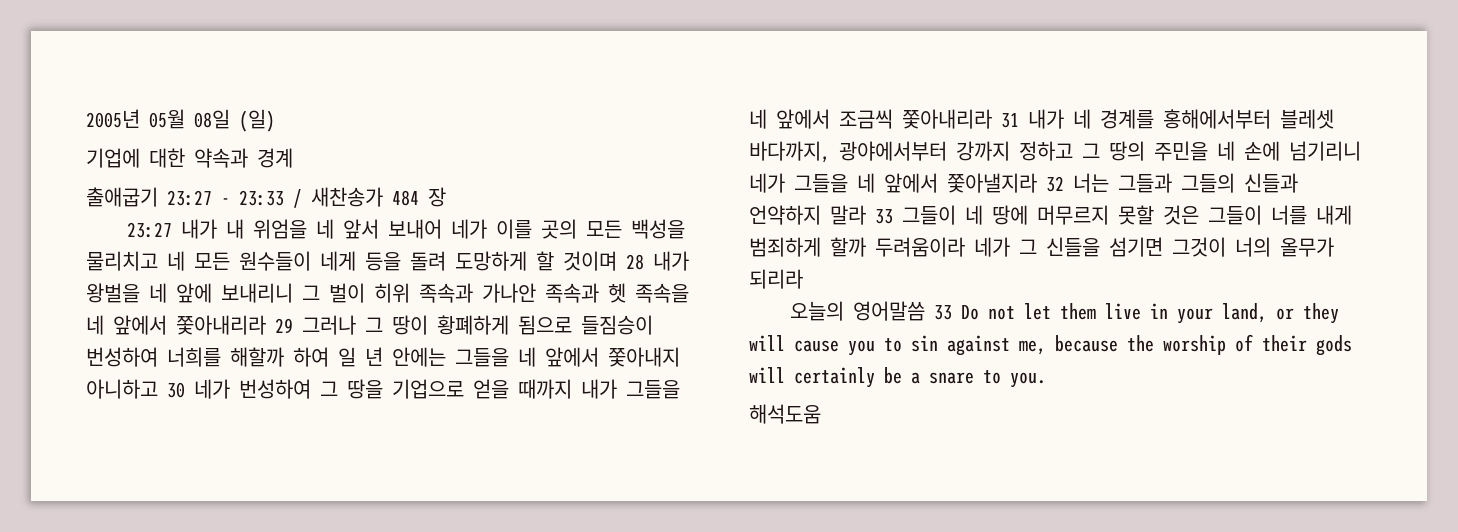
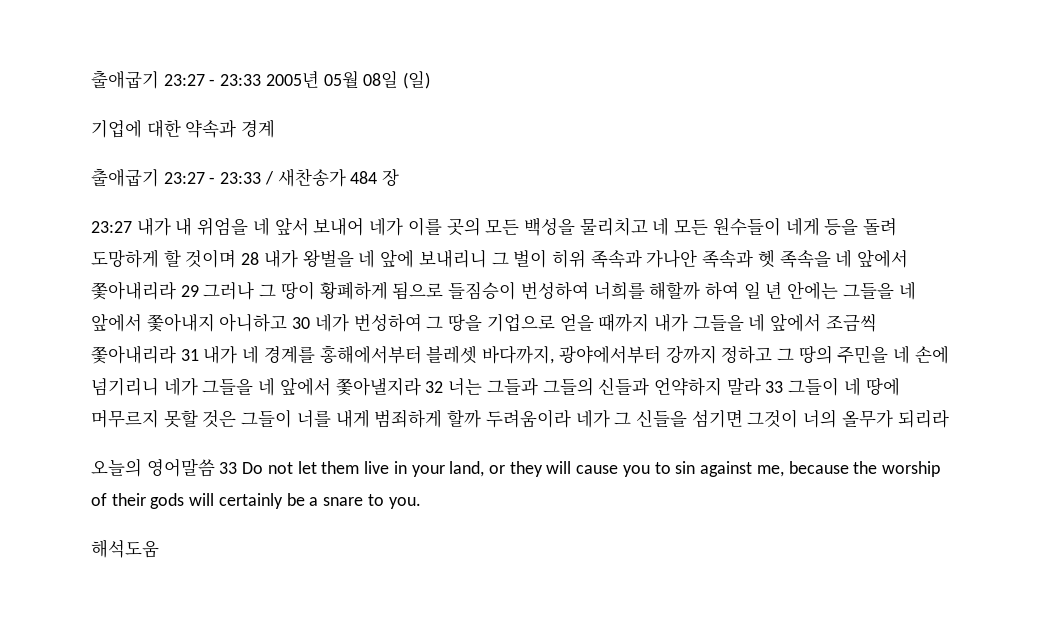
- 2005년 05월 08일 (일)
+ 출애굽기 23:27 - 23:33 2005년 05월 08일 (일)

